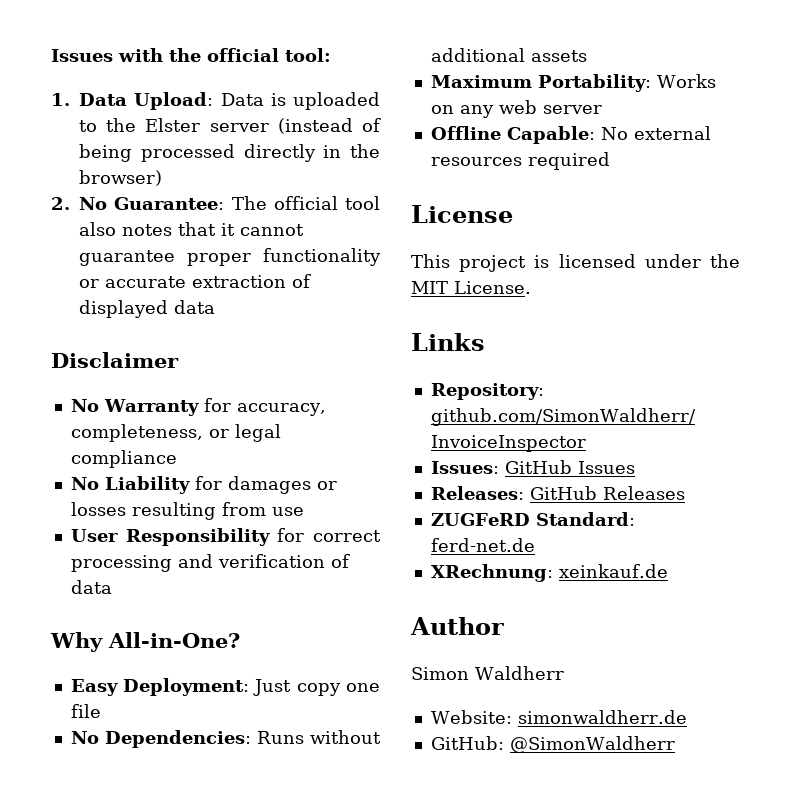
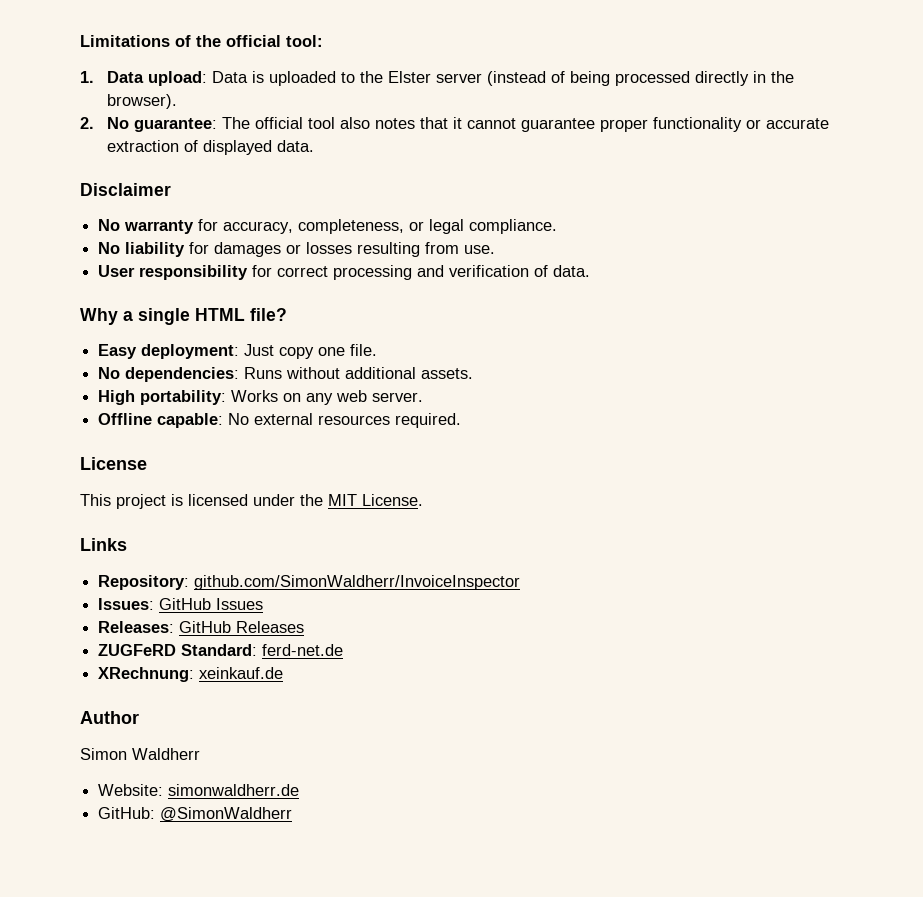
- Issues with the official tool:
+ Limitations of the official tool:
- 1. Data Upload: Data is uploaded to the Elster server (instead of being processed directly in the browser)
+ 1. Data upload: Data is uploaded to the Elster server (instead of being processed directly in the browser).
- 2. No Guarantee: The official tool also notes that it cannot guarantee proper functionality or accurate extraction of displayed data
+ 2. No guarantee: The official tool also notes that it cannot guarantee proper functionality or accurate extraction of displayed data.
- No Warranty for accuracy, completeness, or legal compliance
- No Liability for damages or losses resulting from use
+ No warranty for accuracy, completeness, or legal compliance.
+ No liability for damages or losses resulting from use.
- User Responsibility for correct processing and verification of data
+ User responsibility for correct processing and verification of data.
- Why All-in-One?
+ Why a single HTML file?
- Easy Deployment: Just copy one file
- No Dependencies: Runs without additional assets
- Maximum Portability: Works on any web server
+ Easy deployment: Just copy one file.
+ No dependencies: Runs without additional assets.
+ High portability: Works on any web server.
- Offline Capable: No external resources required
+ Offline capable: No external resources required.

